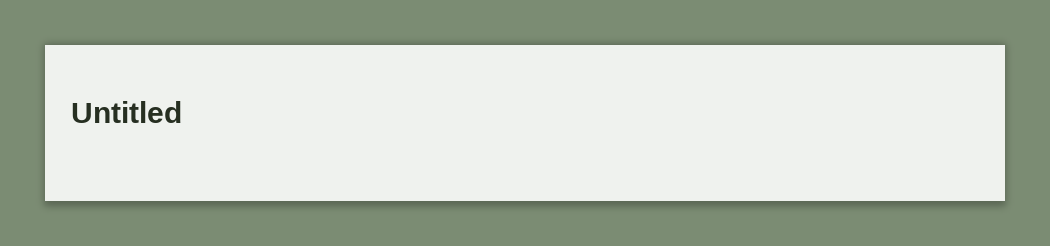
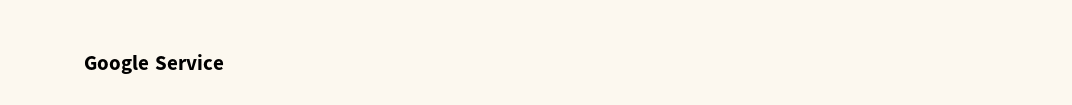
- Untitled
+ Google Service

